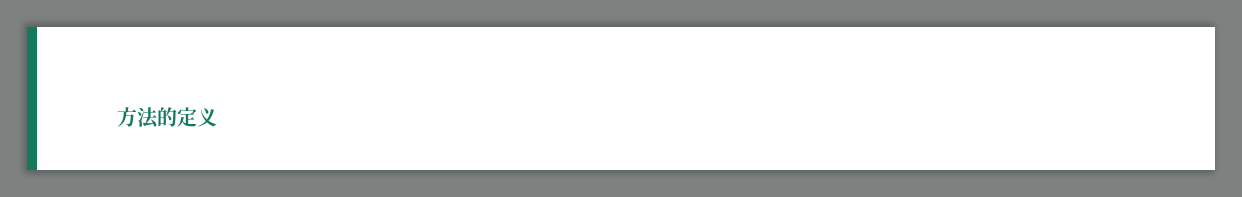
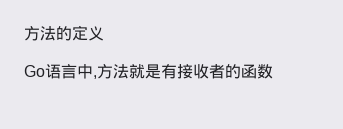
+ Go语言中,方法就是有接收者的函数

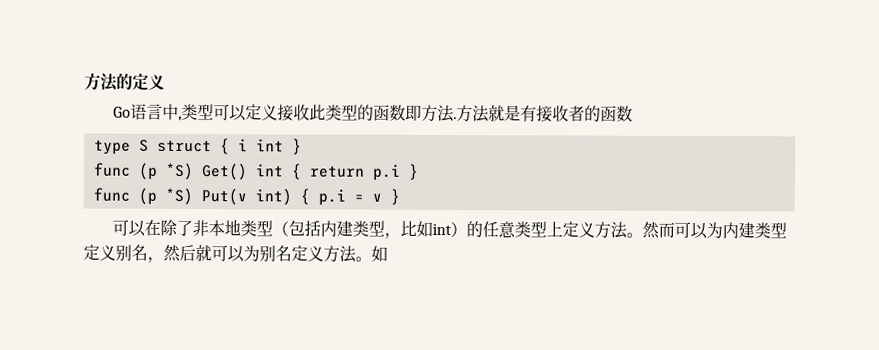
- Go语言中,方法就是有接收者的函数
+ Go语言中,类型可以定义接收此类型的函数即方法.方法就是有接收者的函数
+ type S struct { i int }
+ func (p *S) Get() int { return p.i }
+ func (p *S) Put(v int) { p.i = v }
+ 可以在除了非本地类型（包括内建类型，比如int）的任意类型上定义方法。然而可以为内建类型定义别名，然后就可以为别名定义方法。如

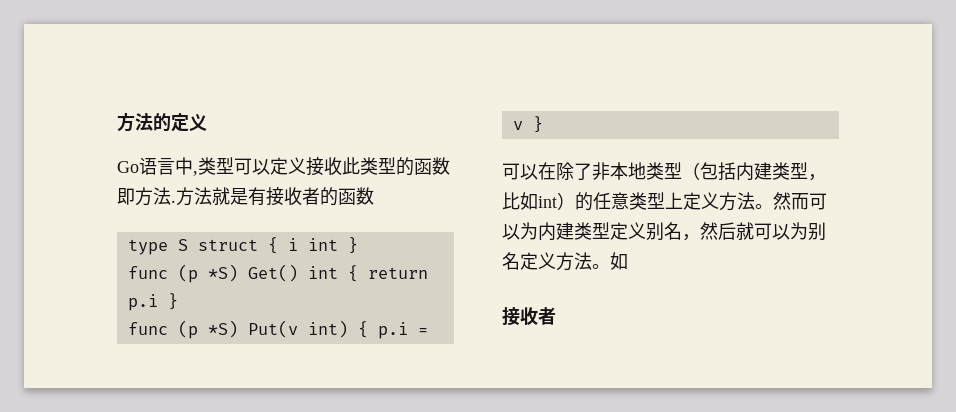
  然而可以为内建类型定义别名，然后就可以为别名定义方法。如
+ 接收者

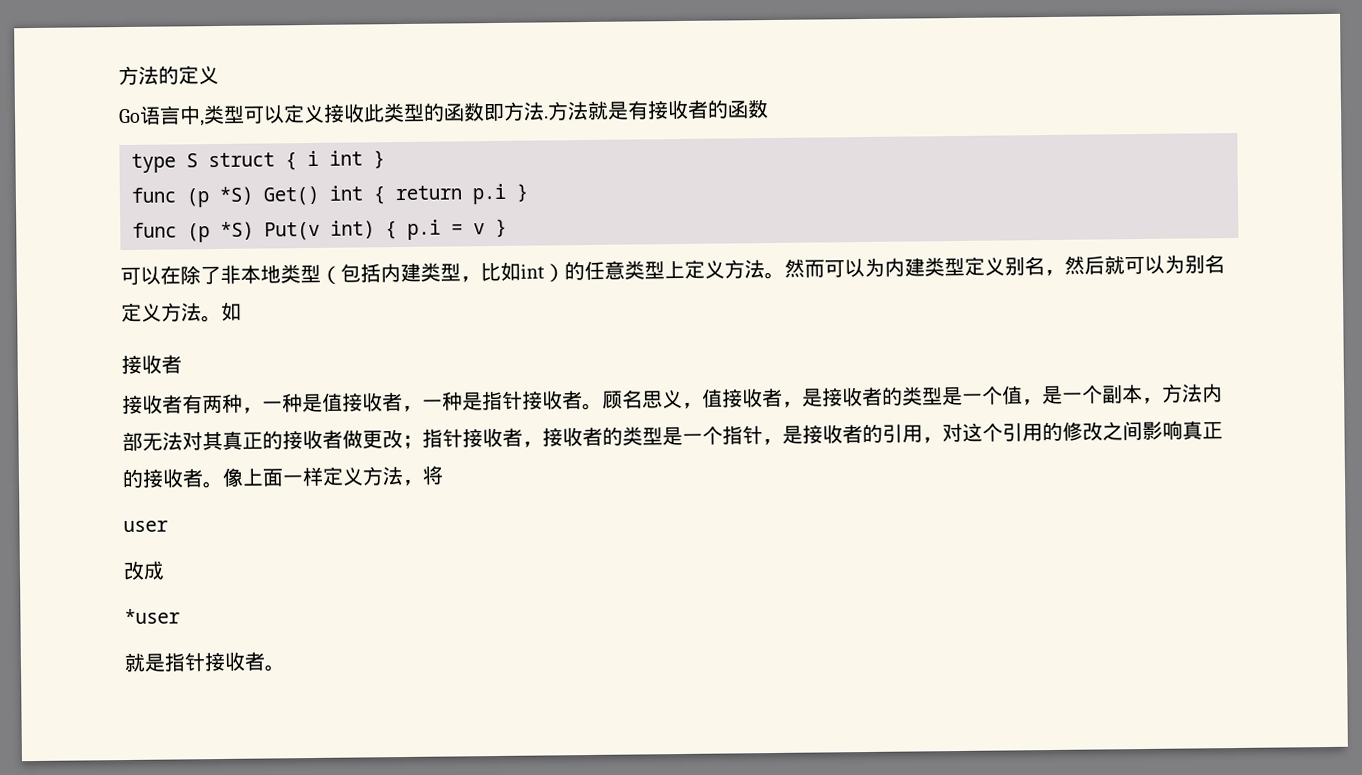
+ 接收者有两种，一种是值接收者，一种是指针接收者。顾名思义，值接收者，是接收者的类型是一个值，是一个副本，方法内部无法对其真正的接收者做更改；指针接收者，接收者的类型是一个指针，是接收者的引用，对这个引用的修改之间影响真正的接收者。像上面一样定义方法，将
+ user
+ 改成
+ *user
+ 就是指针接收者。

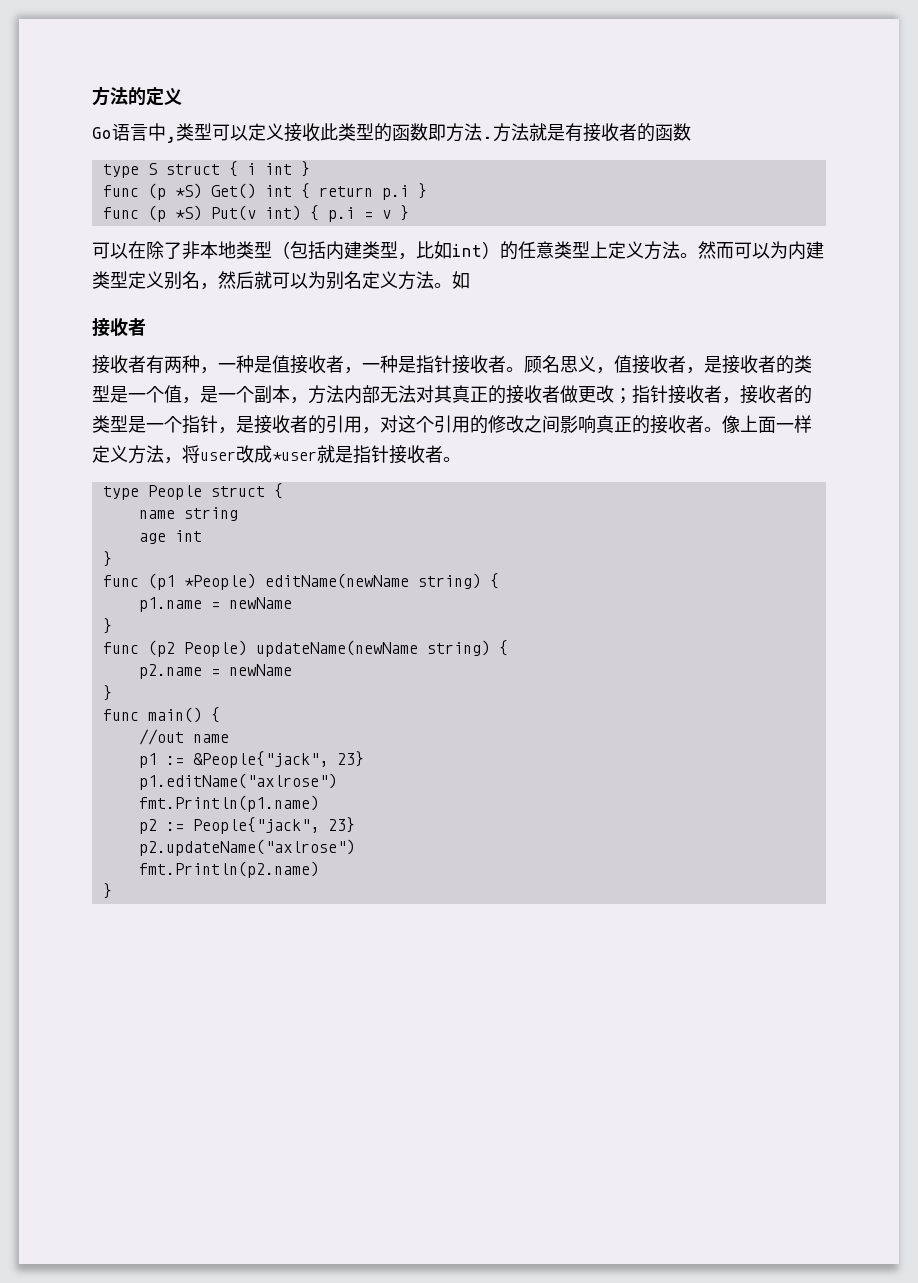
- 像上面一样定义方法，将
- user
- 改成
- *user
- 就是指针接收者。
+ 像上面一样定义方法，将user改成*user就是指针接收者。
+ type People struct {
+ name string
+ age int
+ }
+ func (p1 *People) editName(newName string) {
+ p1.name = newName
+ }
+ func (p2 People) updateName(newName string) {
+ p2.name = newName
+ }
+ func main() {
+ //out name
+ p1 := &People{"jack", 23}
+ p1.editName("axlrose")
+ fmt.Println(p1.name)
+ p2 := People{"jack", 23}
+ p2.updateName("axlrose")
+ fmt.Println(p2.name)
+ }

